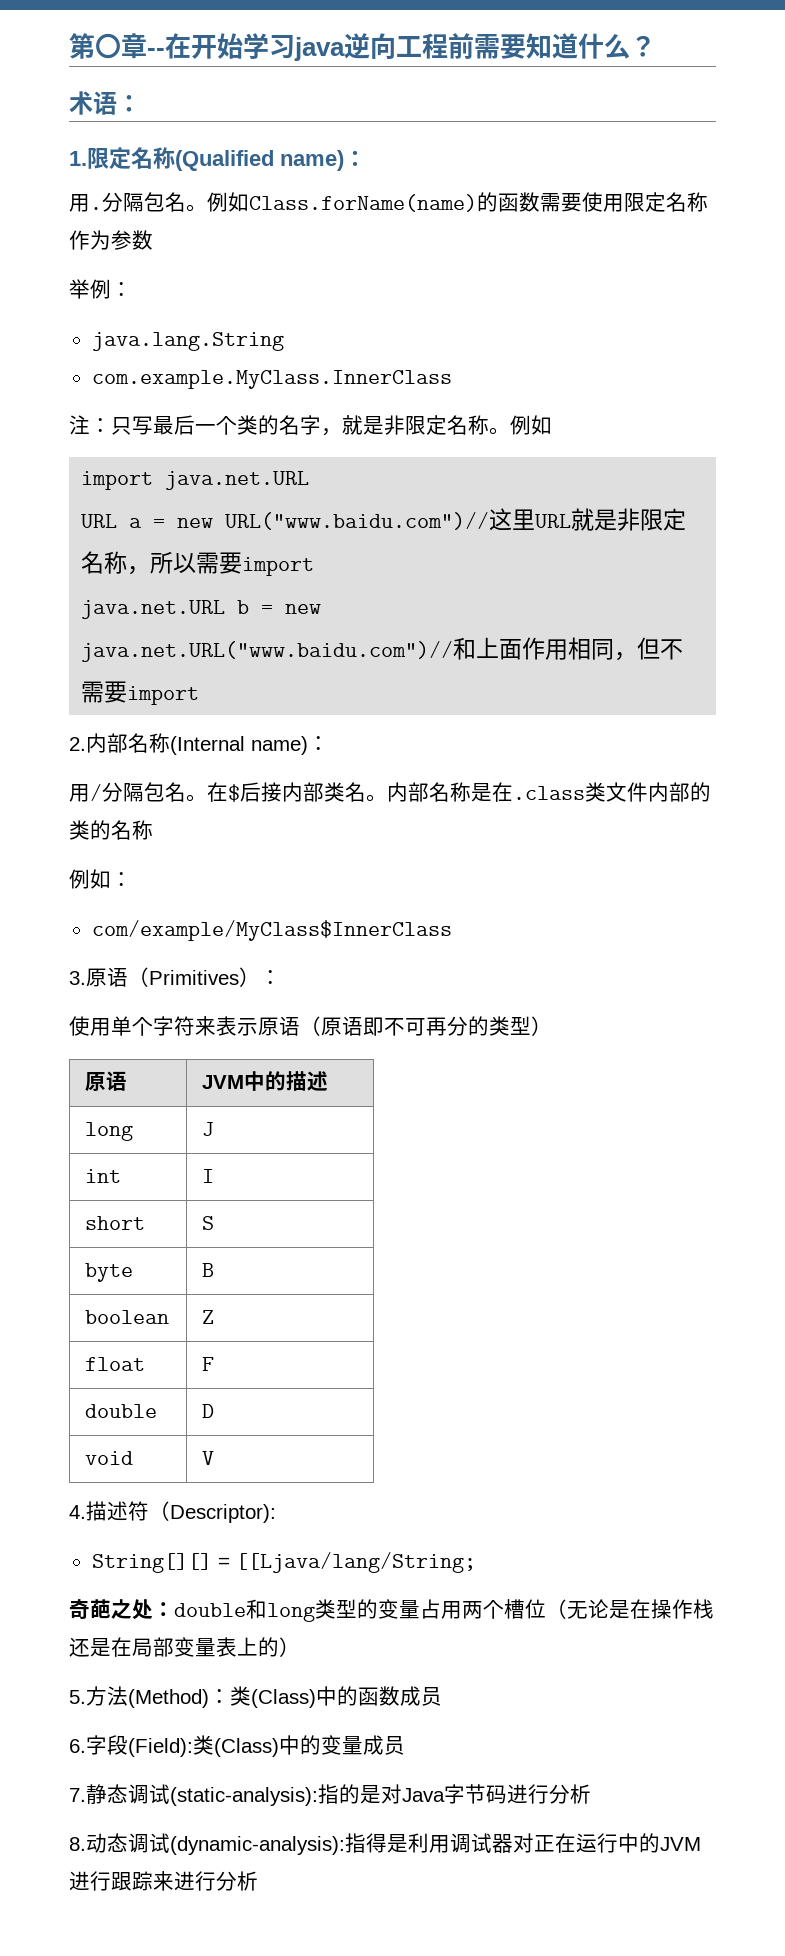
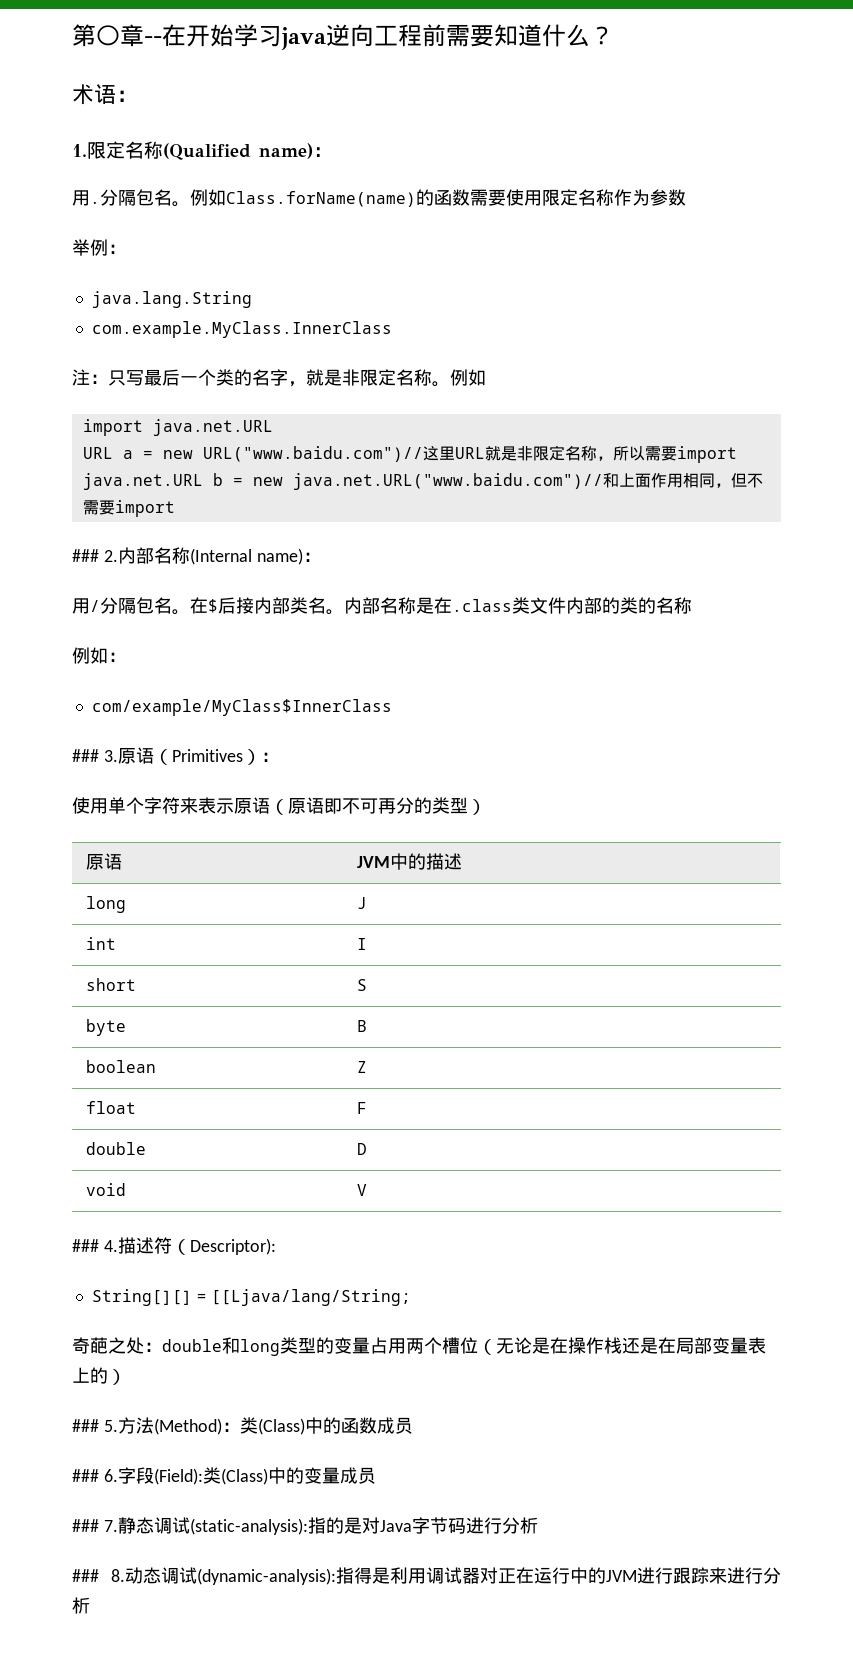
- 2.内部名称(Internal name)：
+ ### 2.内部名称(Internal name)：
- 3.原语（Primitives）：
+ ### 3.原语（Primitives）：
- 4.描述符（Descriptor):
+ ### 4.描述符（Descriptor):
- 5.方法(Method)：类(Class)中的函数成员
+ ### 5.方法(Method)：类(Class)中的函数成员
- 6.字段(Field):类(Class)中的变量成员
+ ### 6.字段(Field):类(Class)中的变量成员
- 7.静态调试(static-analysis):指的是对Java字节码进行分析
+ ### 7.静态调试(static-analysis):指的是对Java字节码进行分析
- 8.动态调试(dynamic-analysis):指得是利用调试器对正在运行中的JVM进行跟踪来进行分析
+ ### 8.动态调试(dynamic-analysis):指得是利用调试器对正在运行中的JVM进行跟踪来进行分析

